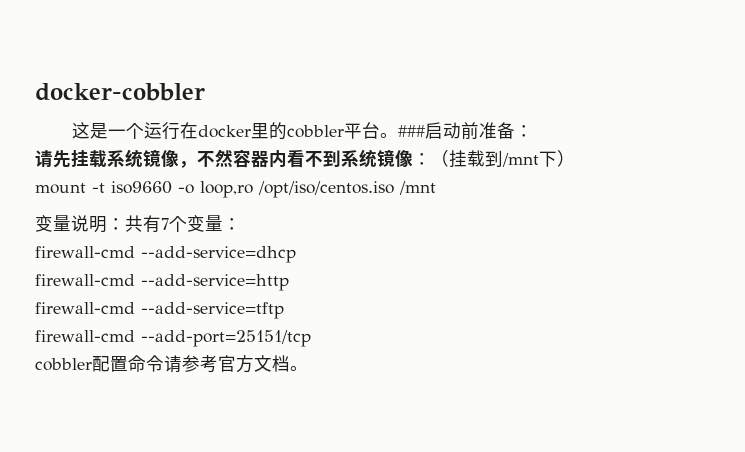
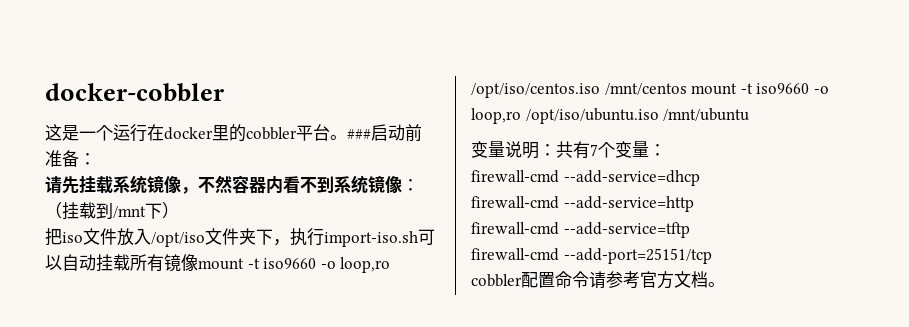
- mount -t iso9660 -o loop,ro /opt/iso/centos.iso /mnt
+ 把iso文件放入/opt/iso文件夹下，执行import-iso.sh可以自动挂载所有镜像mount -t iso9660 -o loop,ro /opt/iso/centos.iso /mnt/centos mount -t iso9660 -o loop,ro /opt/iso/ubuntu.iso /mnt/ubuntu

